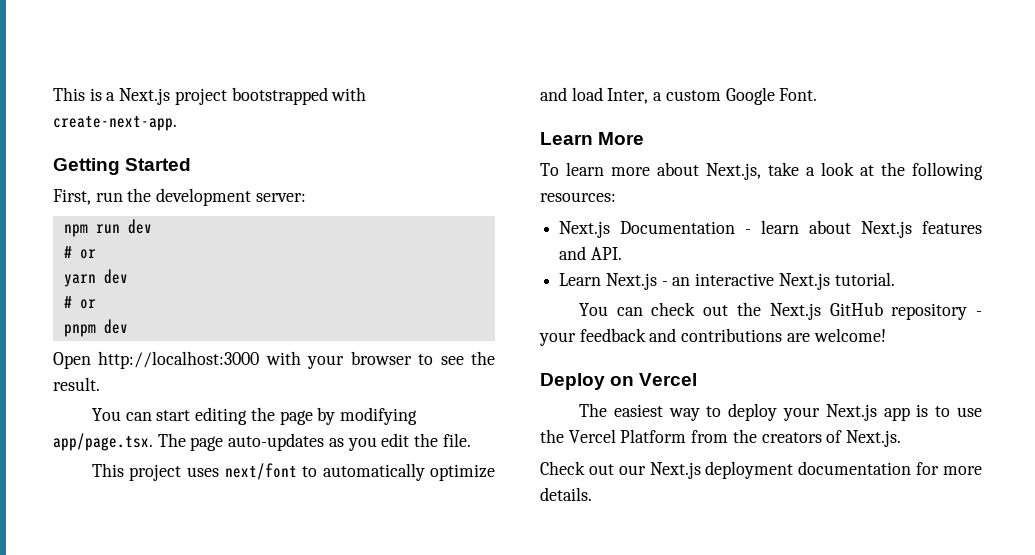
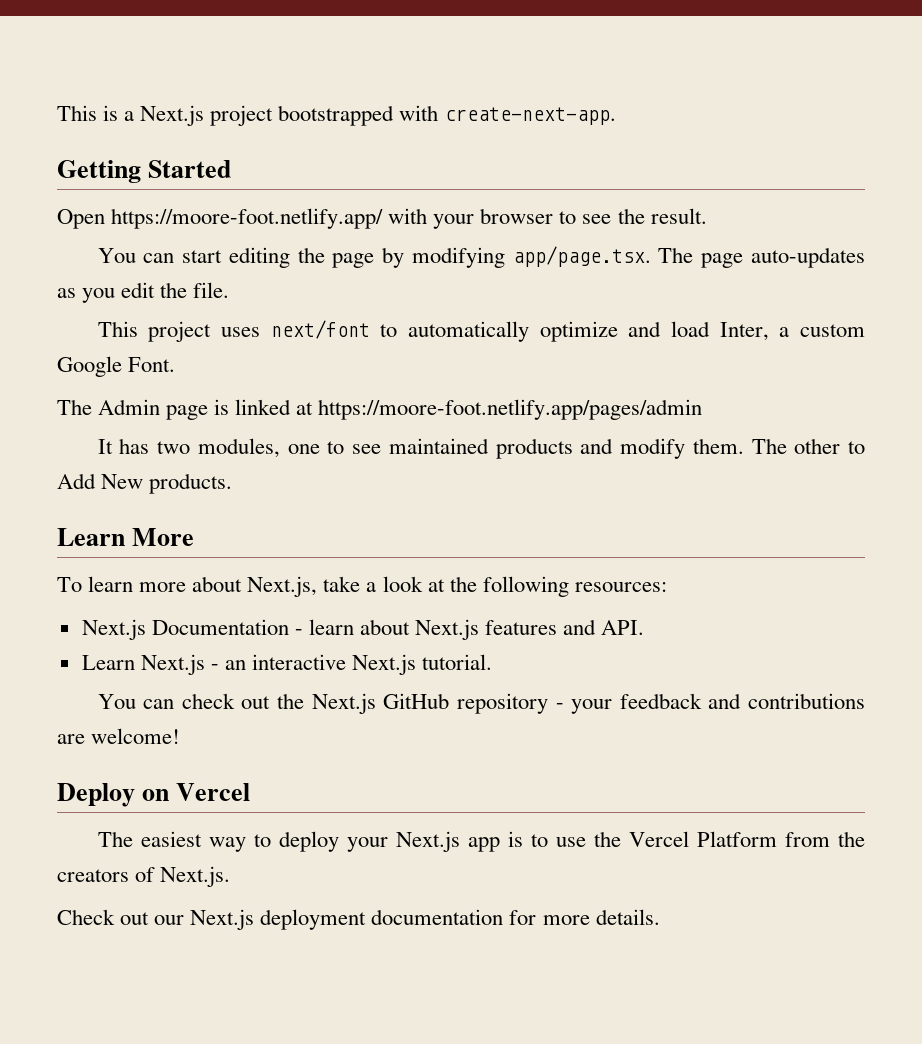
- First, run the development server:
- npm run dev
- # or
- yarn dev
- # or
- pnpm dev
- Open http://localhost:3000 with your browser to see the result.
+ Open https://moore-foot.netlify.app/ with your browser to see the result.
+ The Admin page is linked at https://moore-foot.netlify.app/pages/admin
+ It has two modules, one to see maintained products and modify them. The other to Add New products.

